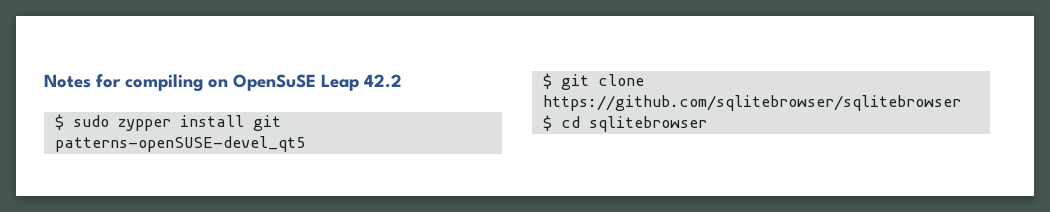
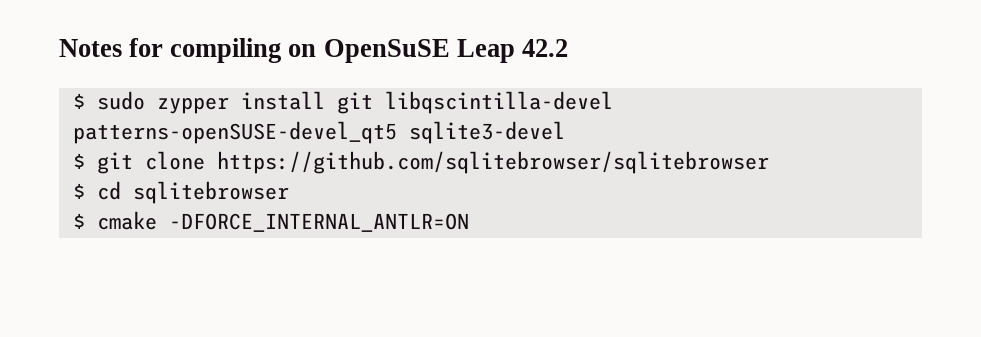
- $ sudo zypper install git patterns-openSUSE-devel_qt5
+ $ sudo zypper install git libqscintilla-devel patterns-openSUSE-devel_qt5 sqlite3-devel
+ $ cmake -DFORCE_INTERNAL_ANTLR=ON

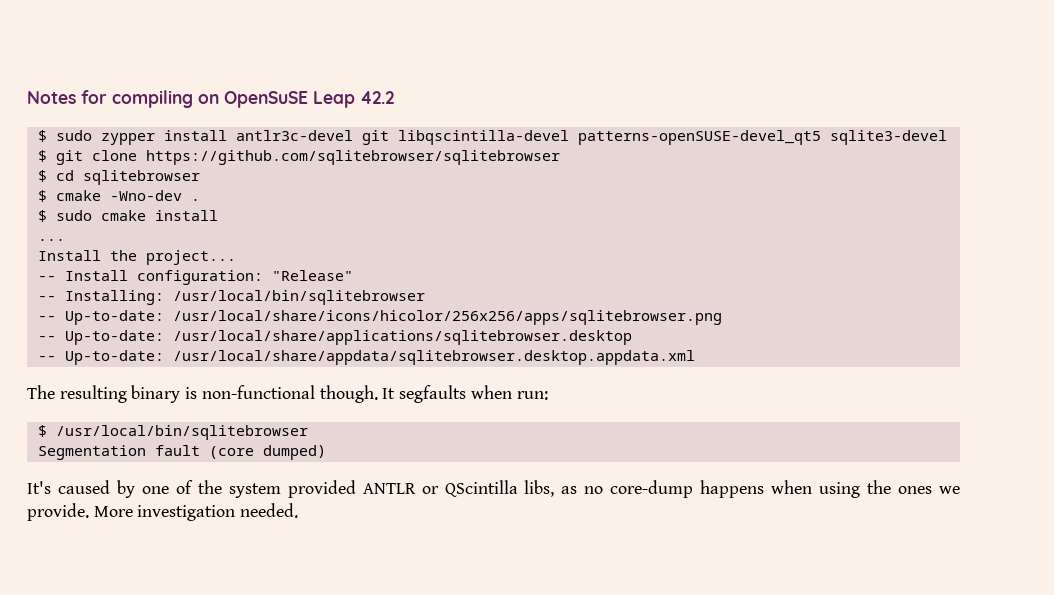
- $ sudo zypper install git libqscintilla-devel patterns-openSUSE-devel_qt5 sqlite3-devel
+ $ sudo zypper install antlr3c-devel git libqscintilla-devel patterns-openSUSE-devel_qt5 sqlite3-devel
- $ cmake -DFORCE_INTERNAL_ANTLR=ON
+ $ cmake -Wno-dev .
+ $ sudo cmake install
+ ...
+ Install the project...
+ -- Install configuration: "Release"
+ -- Installing: /usr/local/bin/sqlitebrowser
+ -- Up-to-date: /usr/local/share/icons/hicolor/256x256/apps/sqlitebrowser.png
+ -- Up-to-date: /usr/local/share/applications/sqlitebrowser.desktop
+ -- Up-to-date: /usr/local/share/appdata/sqlitebrowser.desktop.appdata.xml
+ The resulting binary is non-functional though. It segfaults when run:
+ $ /usr/local/bin/sqlitebrowser
+ Segmentation fault (core dumped)
+ It's caused by one of the system provided ANTLR or QScintilla libs, as no core-dump happens when using the ones we provide. More investigation needed.

